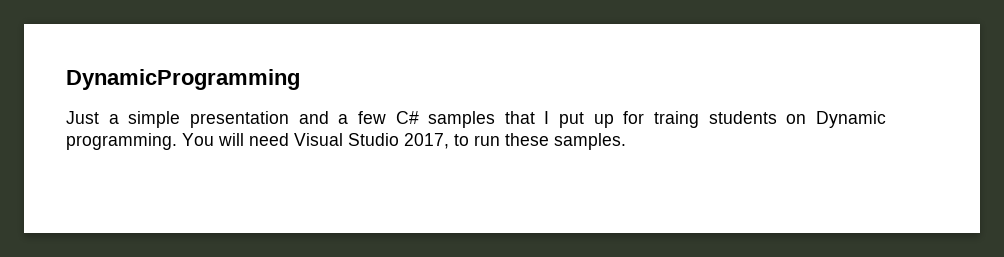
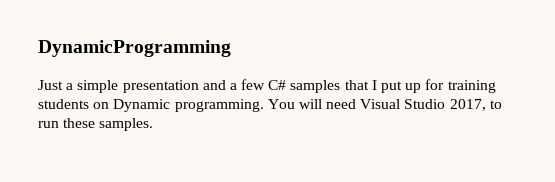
- Just a simple presentation and a few C# samples that I put up for traing students on Dynamic programming.
+ Just a simple presentation and a few C# samples that I put up for training students on Dynamic programming.

